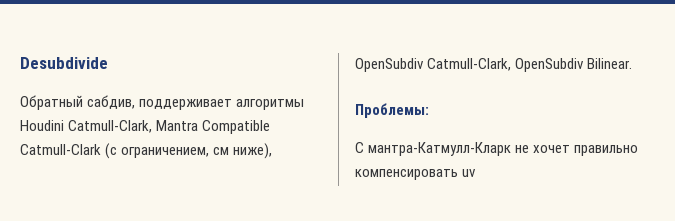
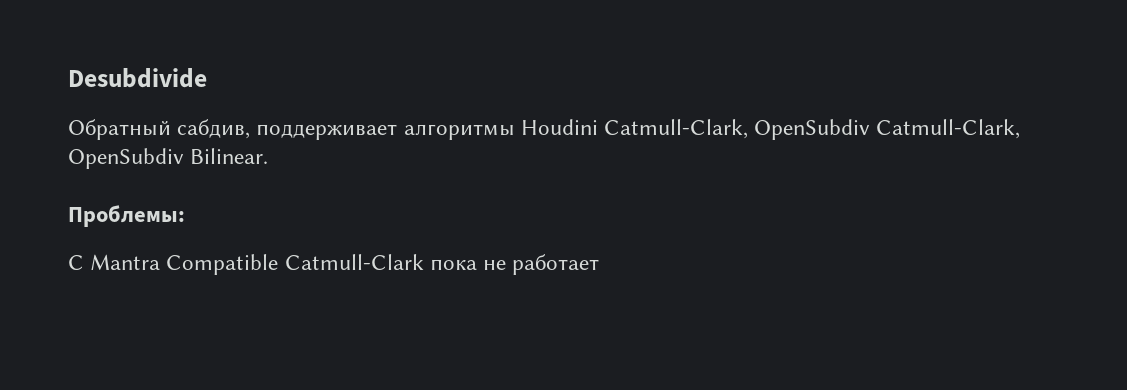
- Обратный сабдив, поддерживает алгоритмы Houdini Catmull-Clark, Mantra Compatible Catmull-Clark (с ограничением, см ниже), OpenSubdiv Catmull-Clark, OpenSubdiv Bilinear.
+ Обратный сабдив, поддерживает алгоритмы Houdini Catmull-Clark, OpenSubdiv Catmull-Clark, OpenSubdiv Bilinear.
- C мантра-Катмулл-Кларк не хочет правильно компенсировать uv
+ C Mantra Compatible Catmull-Clark пока не работает

